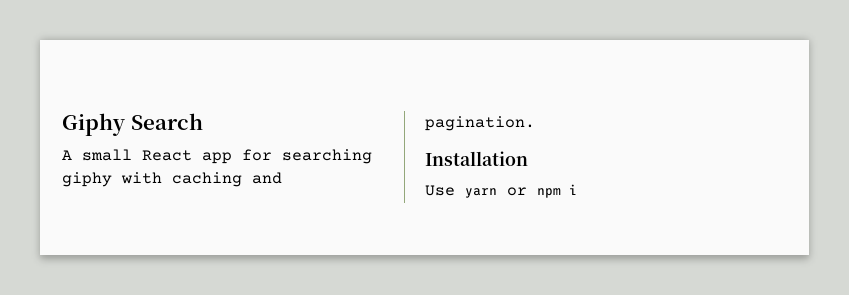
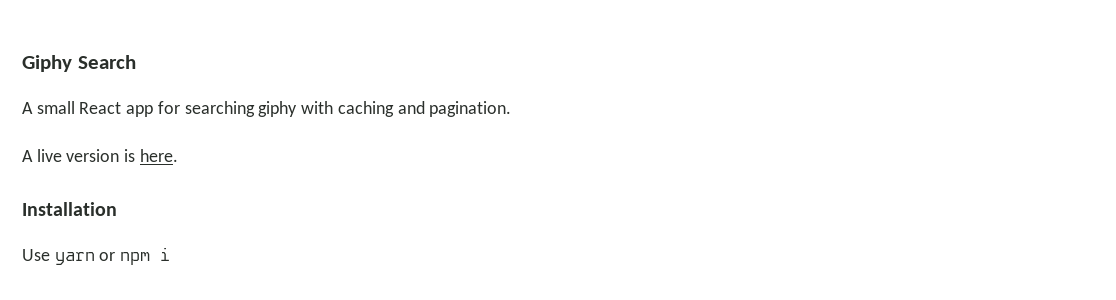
+ A live version is here.

